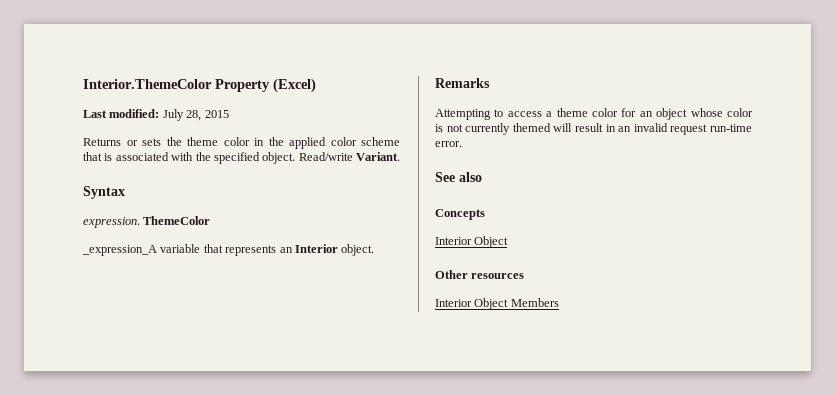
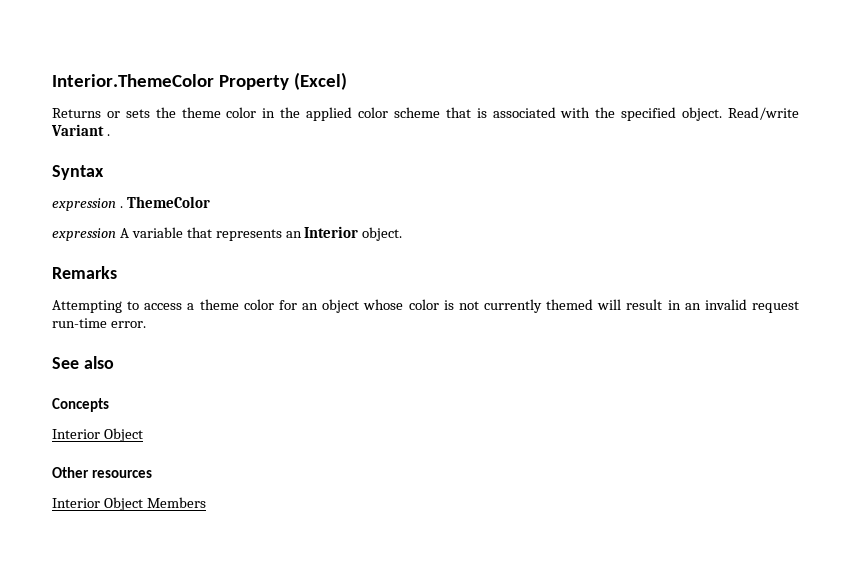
- Last modified: July 28, 2015
- Read/write Variant.
+ Read/write Variant .
- expression.
+ expression .
- _expression_A variable that represents an Interior object.
+ expression A variable that represents an Interior object.

